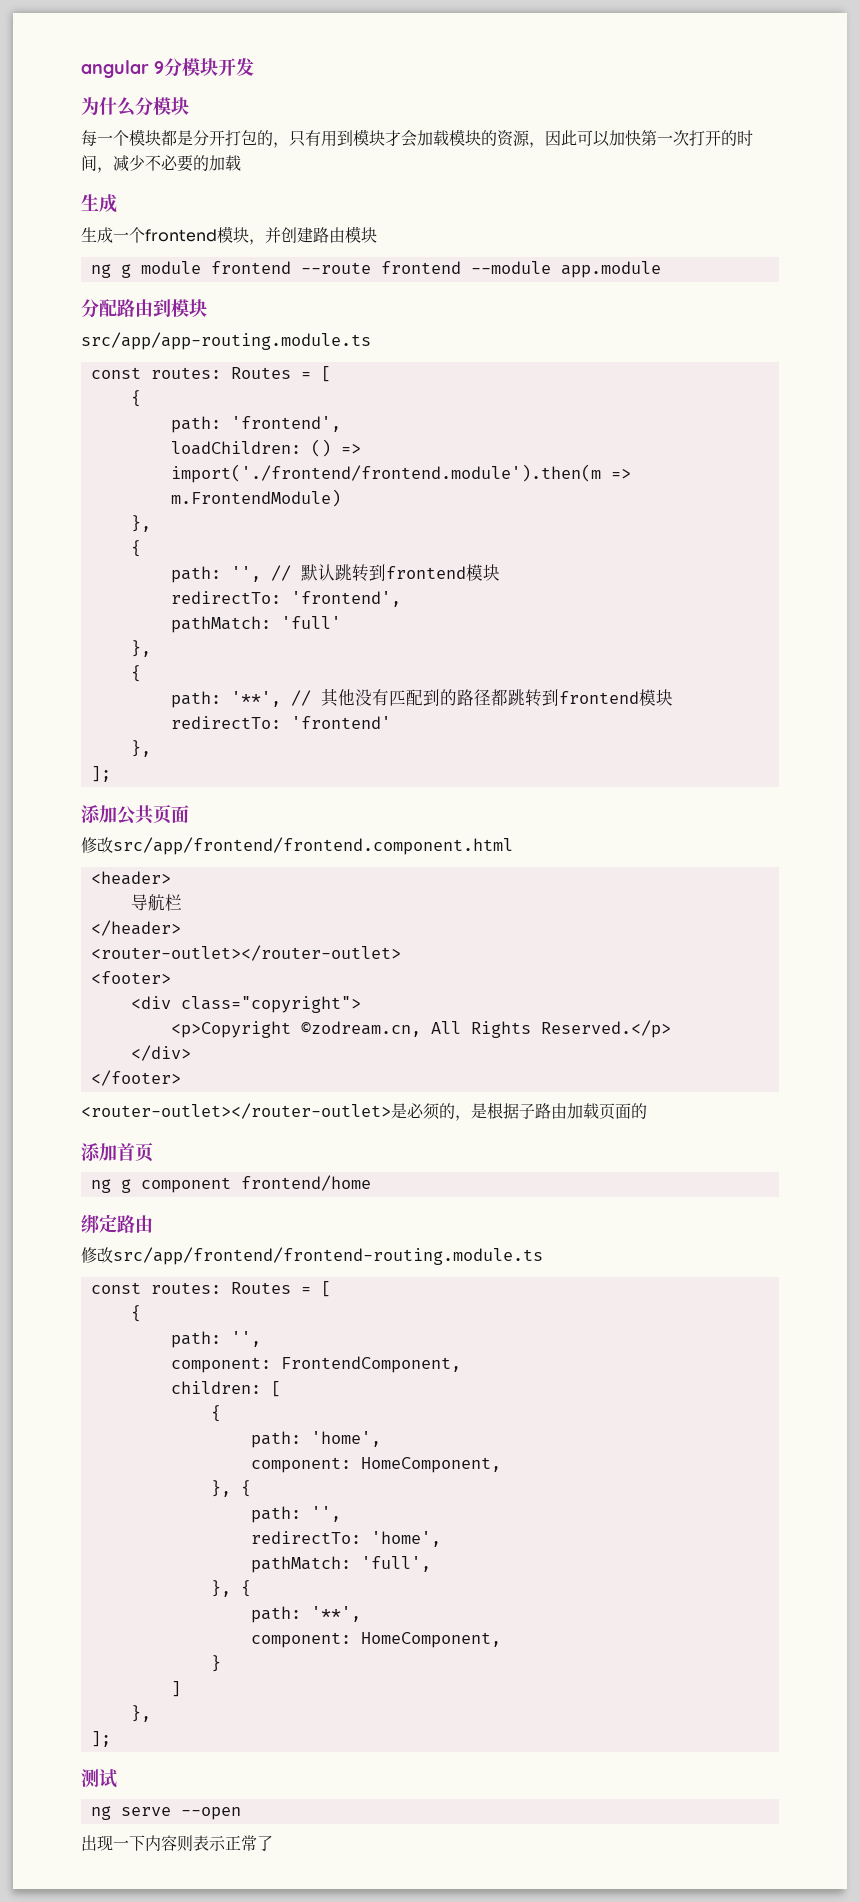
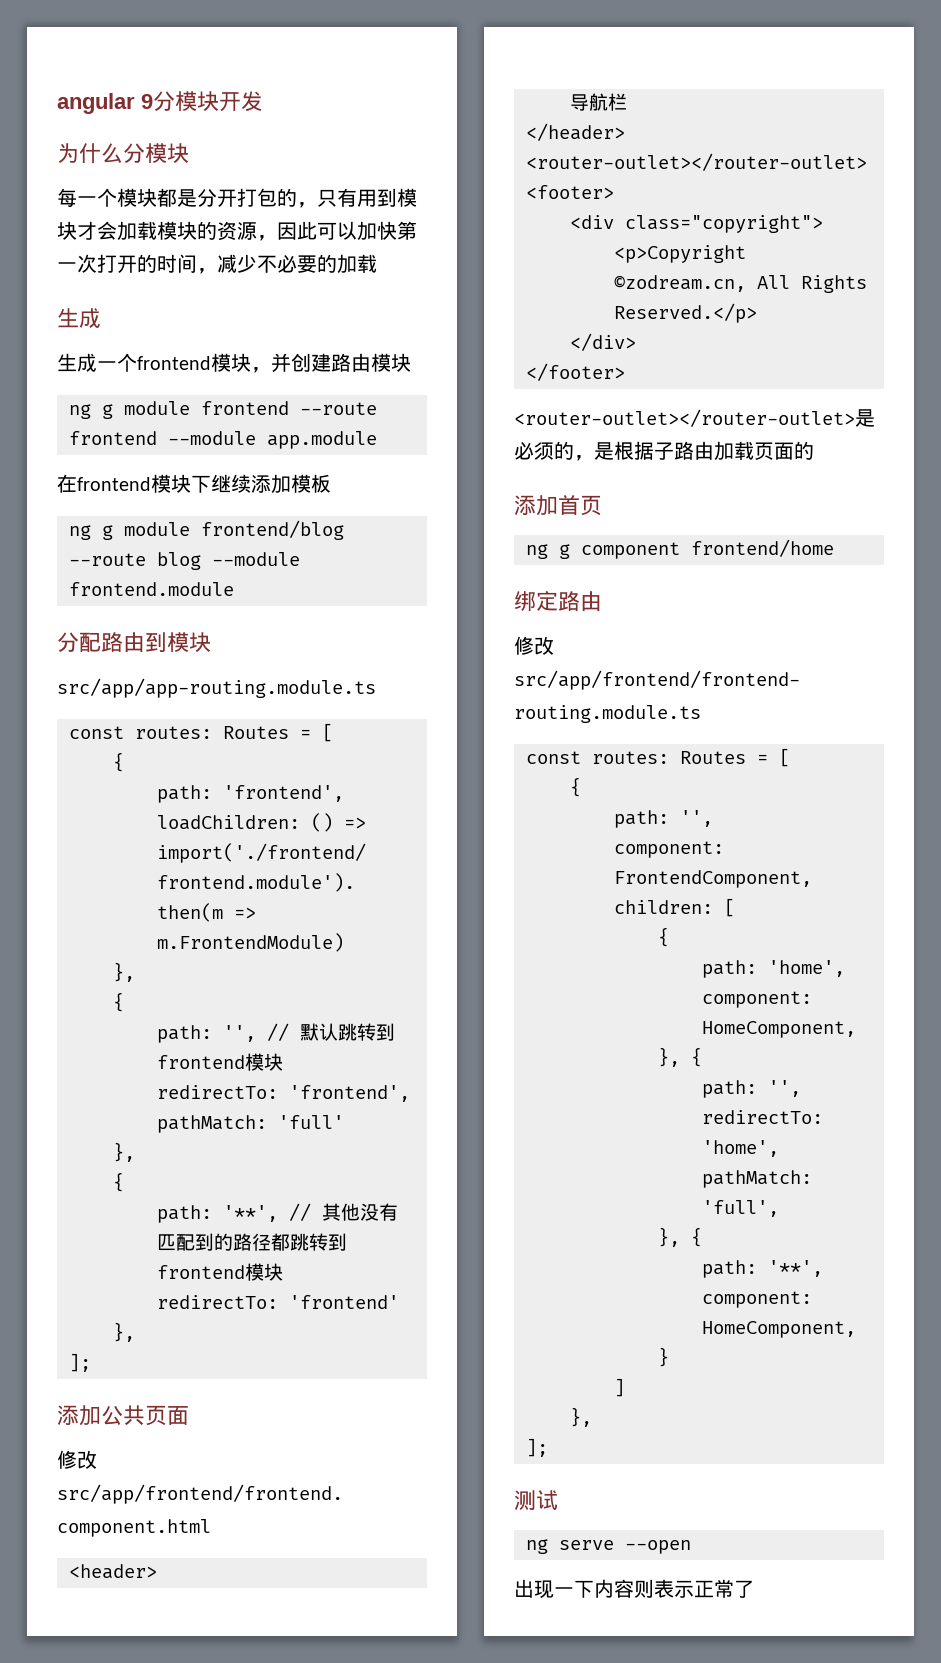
+ 在frontend模块下继续添加模板
+ ng g module frontend/blog --route blog --module frontend.module

